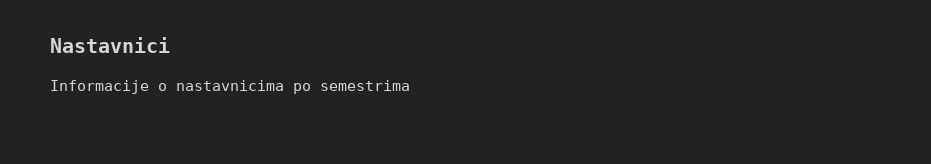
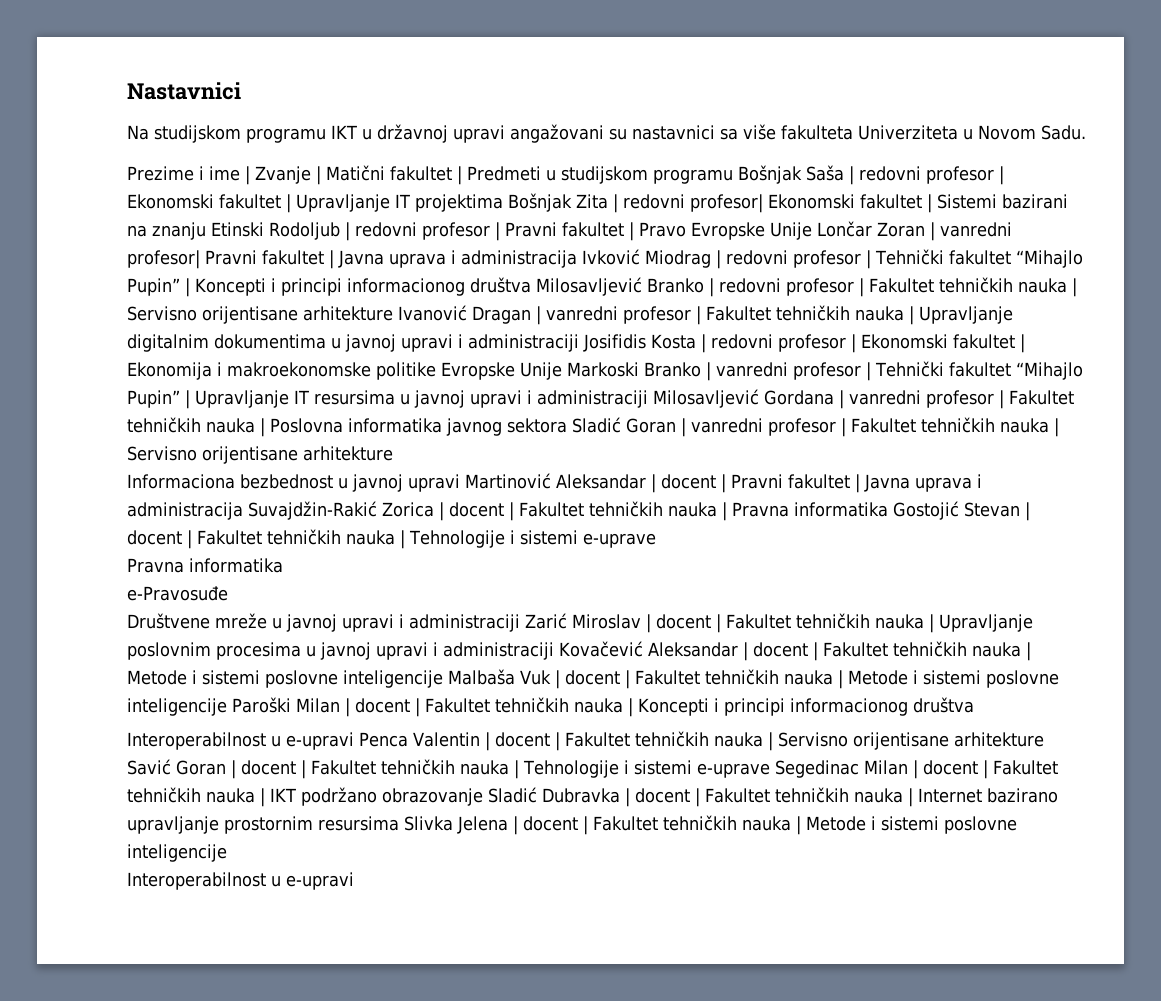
- Informacije o nastavnicima po semestrima
+ Na studijskom programu IKT u državnoj upravi angažovani su nastavnici sa više fakulteta Univerziteta u Novom Sadu.
+ Prezime i ime | Zvanje | Matični fakultet | Predmeti u studijskom programu Bošnjak Saša | redovni profesor | Ekonomski fakultet | Upravljanje IT projektima Bošnjak Zita | redovni profesor| Ekonomski fakultet | Sistemi bazirani na znanju Etinski Rodoljub | redovni profesor | Pravni fakultet | Pravo Evropske Unije Lončar Zoran | vanredni profesor| Pravni fakultet | Javna uprava i administracija Ivković Miodrag | redovni profesor | Tehnički fakultet “Mihajlo Pupin” | Koncepti i principi informacionog društva Milosavljević Branko | redovni profesor | Fakultet tehničkih nauka | Servisno orijentisane arhitekture Ivanović Dragan | vanredni profesor | Fakultet tehničkih nauka | Upravljanje digitalnim dokumentima u javnoj upravi i administraciji Josifidis Kosta | redovni profesor | Ekonomski fakultet | Ekonomija i makroekonomske politike Evropske Unije Markoski Branko | vanredni profesor | Tehnički fakultet “Mihajlo Pupin” | Upravljanje IT resursima u javnoj upravi i administraciji Milosavljević Gordana | vanredni profesor | Fakultet tehničkih nauka | Poslovna informatika javnog sektora Sladić Goran | vanredni profesor | Fakultet tehničkih nauka | Servisno orijentisane arhitekture
+ Informaciona bezbednost u javnoj upravi Martinović Aleksandar | docent | Pravni fakultet | Javna uprava i administracija Suvajdžin-Rakić Zorica | docent | Fakultet tehničkih nauka | Pravna informatika Gostojić Stevan | docent | Fakultet tehničkih nauka | Tehnologije i sistemi e-uprave
+ Pravna informatika
+ e-Pravosuđe
+ Društvene mreže u javnoj upravi i administraciji Zarić Miroslav | docent | Fakultet tehničkih nauka | Upravljanje poslovnim procesima u javnoj upravi i administraciji Kovačević Aleksandar | docent | Fakultet tehničkih nauka | Metode i sistemi poslovne inteligencije Malbaša Vuk | docent | Fakultet tehničkih nauka | Metode i sistemi poslovne inteligencije Paroški Milan | docent | Fakultet tehničkih nauka | Koncepti i principi informacionog društva
+ Interoperabilnost u e-upravi Penca Valentin | docent | Fakultet tehničkih nauka | Servisno orijentisane arhitekture Savić Goran | docent | Fakultet tehničkih nauka | Tehnologije i sistemi e-uprave Segedinac Milan | docent | Fakultet tehničkih nauka | IKT podržano obrazovanje Sladić Dubravka | docent | Fakultet tehničkih nauka | Internet bazirano upravljanje prostornim resursima Slivka Jelena | docent | Fakultet tehničkih nauka | Metode i sistemi poslovne inteligencije
+ Interoperabilnost u e-upravi

